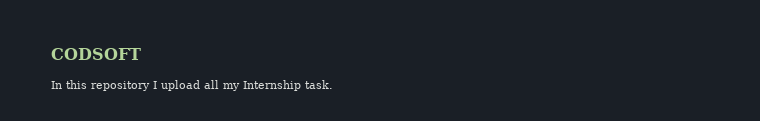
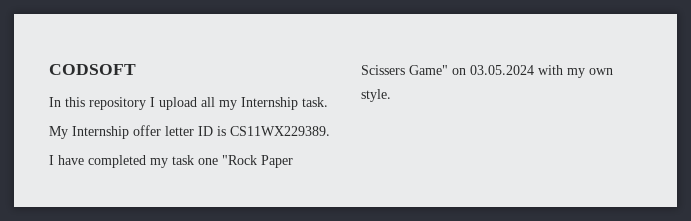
+ My Internship offer letter ID is CS11WX229389.
+ I have completed my task one "Rock Paper Scissers Game" on 03.05.2024 with my own style.

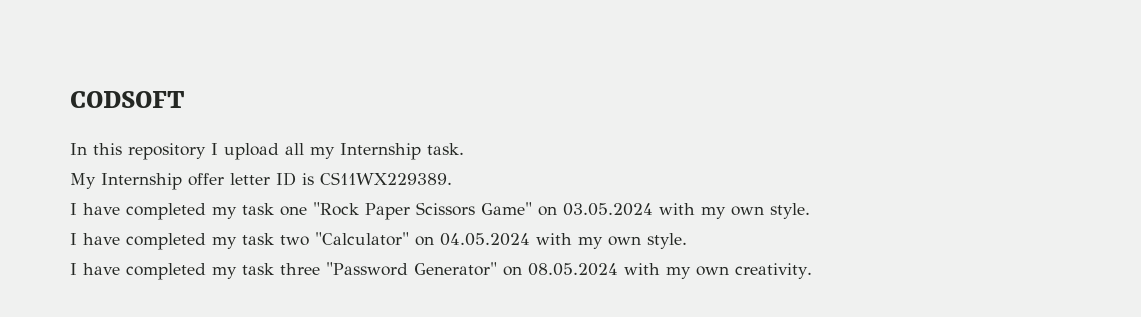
- I have completed my task one "Rock Paper Scissers Game" on 03.05.2024 with my own style.
+ I have completed my task one "Rock Paper Scissors Game" on 03.05.2024 with my own style.
+ I have completed my task two "Calculator" on 04.05.2024 with my own style.
+ I have completed my task three "Password Generator" on 08.05.2024 with my own creativity.

